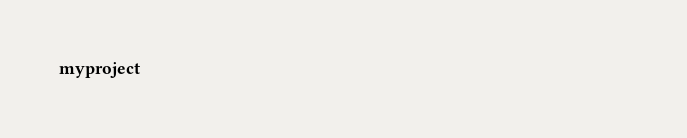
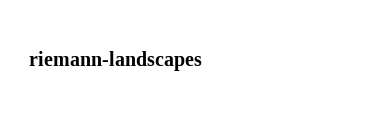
- myproject
+ riemann-landscapes

